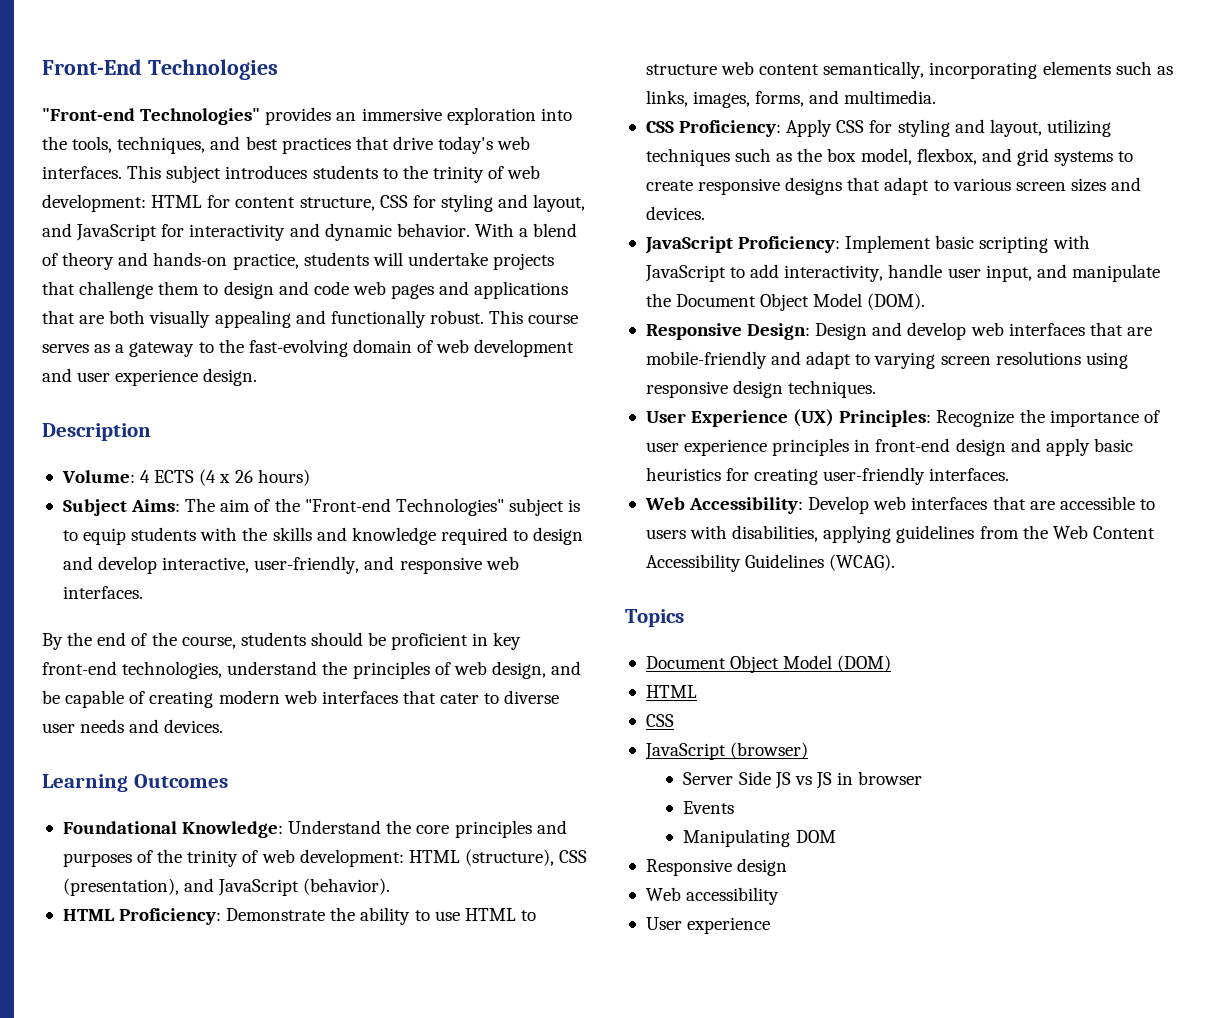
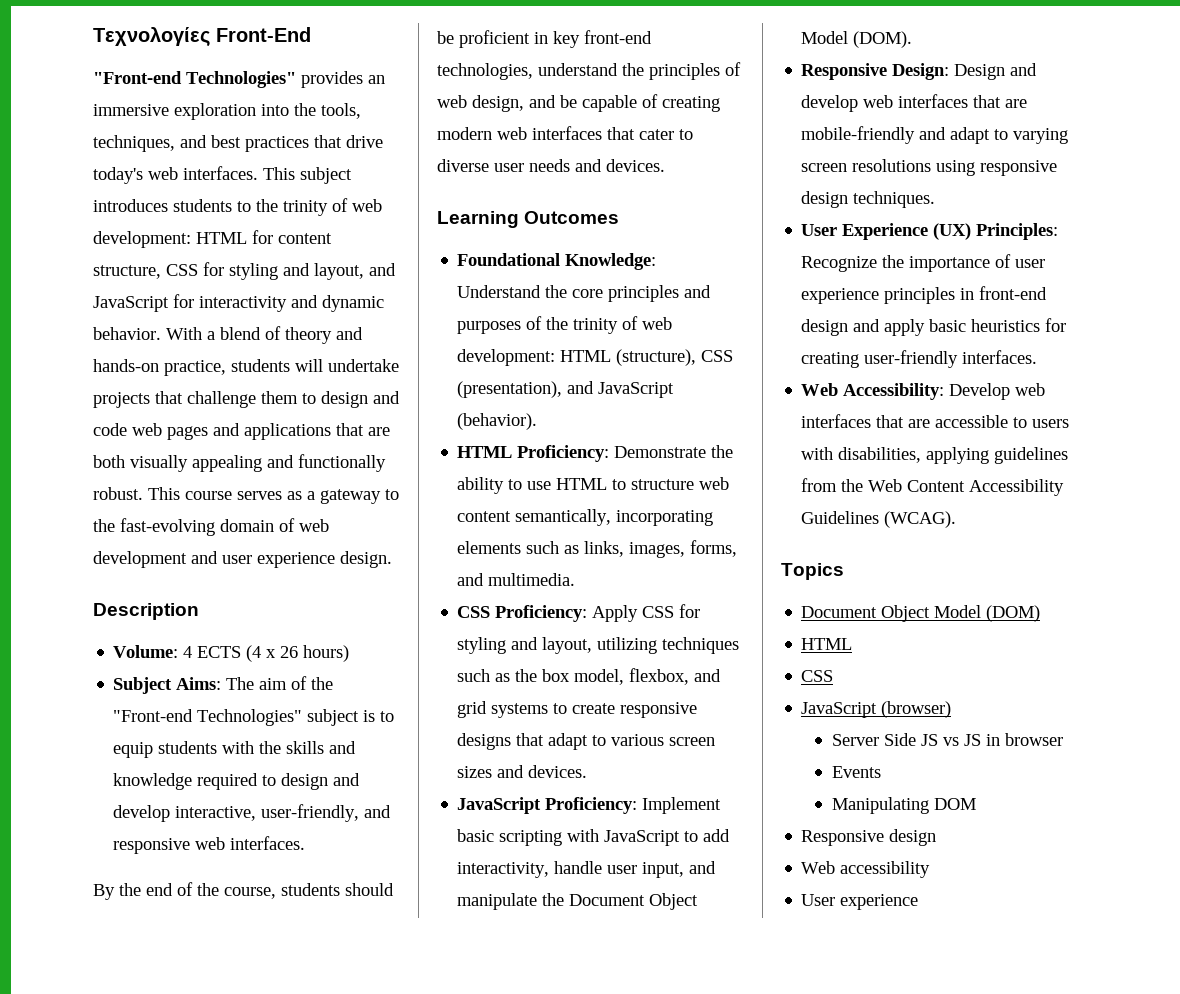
- Front-End Technologies
+ Τεχνολογίες Front-End

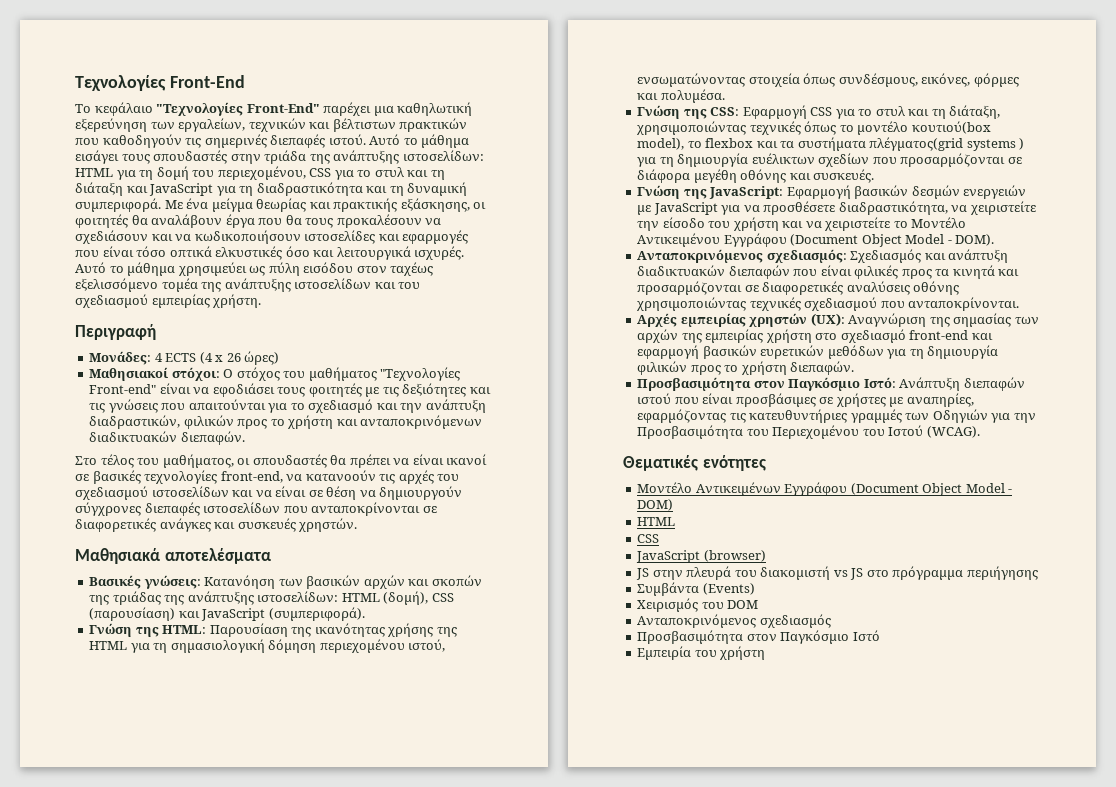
- "Front-end Technologies" provides an immersive exploration into the tools, techniques, and best practices that drive today's web interfaces. This subject introduces students to the trinity of web development: HTML for content structure, CSS for styling and layout, and JavaScript for interactivity and dynamic behavior. With a blend of theory and hands-on practice, students will undertake projects that challenge them to design and code web pages and applications that are both visually appealing and functionally robust. This course serves as a gateway to the fast-evolving domain of web development and user experience design.
- Description
- Volume: 4 ECTS (4 x 26 hours)
- Subject Aims: The aim of the "Front-end Technologies" subject is to equip students with the skills and knowledge required to design and develop interactive, user-friendly, and responsive web interfaces.
- By the end of the course, students should be proficient in key front-end technologies, understand the principles of web design, and be capable of creating modern web interfaces that cater to diverse user needs and devices.
- Learning Outcomes
- Foundational Knowledge: Understand the core principles and purposes of the trinity of web development: HTML (structure), CSS (presentation), and JavaScript (behavior).
- HTML Proficiency: Demonstrate the ability to use HTML to structure web content semantically, incorporating elements such as links, images, forms, and multimedia.
- CSS Proficiency: Apply CSS for styling and layout, utilizing techniques such as the box model, flexbox, and grid systems to create responsive designs that adapt to various screen sizes and devices.
- JavaScript Proficiency: Implement basic scripting with JavaScript to add interactivity, handle user input, and manipulate the Document Object Model (DOM).
- Responsive Design: Design and develop web interfaces that are mobile-friendly and adapt to varying screen resolutions using responsive design techniques.
- User Experience (UX) Principles: Recognize the importance of user experience principles in front-end design and apply basic heuristics for creating user-friendly interfaces.
- Web Accessibility: Develop web interfaces that are accessible to users with disabilities, applying guidelines from the Web Content Accessibility Guidelines (WCAG).
- Topics
- Document Object Model (DOM)
+ Το κεφάλαιο "Τεχνολογίες Front-End" παρέχει μια καθηλωτική εξερεύνηση των εργαλείων, τεχνικών και βέλτιστων πρακτικών που καθοδηγούν τις σημερινές διεπαφές ιστού. Αυτό το μάθημα εισάγει τους σπουδαστές στην τριάδα της ανάπτυξης ιστοσελίδων: HTML για τη δομή του περιεχομένου, CSS για το στυλ και τη διάταξη και JavaScript για τη διαδραστικότητα και τη δυναμική συμπεριφορά. Με ένα μείγμα θεωρίας και πρακτικής εξάσκησης, οι φοιτητές θα αναλάβουν έργα που θα τους προκαλέσουν να σχεδιάσουν και να κωδικοποιήσουν ιστοσελίδες και εφαρμογές που είναι τόσο οπτικά ελκυστικές όσο και λειτουργικά ισχυρές. Αυτό το μάθημα χρησιμεύει ως πύλη εισόδου στον ταχέως εξελισσόμενο τομέα της ανάπτυξης ιστοσελίδων και του σχεδιασμού εμπειρίας χρήστη.
+ Περιγραφή
+ Μονάδες: 4 ECTS (4 x 26 ώρες)
+ Μαθησιακοί στόχοι: Ο στόχος του μαθήματος "Τεχνολογίες Front-end" είναι να εφοδιάσει τους φοιτητές με τις δεξιότητες και τις γνώσεις που απαιτούνται για το σχεδιασμό και την ανάπτυξη διαδραστικών, φιλικών προς το χρήστη και ανταποκρινόμενων διαδικτυακών διεπαφών.
+ Στο τέλος του μαθήματος, οι σπουδαστές θα πρέπει να είναι ικανοί σε βασικές τεχνολογίες front-end, να κατανοούν τις αρχές του σχεδιασμού ιστοσελίδων και να είναι σε θέση να δημιουργούν σύγχρονες διεπαφές ιστοσελίδων που ανταποκρίνονται σε διαφορετικές ανάγκες και συσκευές χρηστών.
+ Μαθησιακά αποτελέσματα
+ Βασικές γνώσεις: Κατανόηση των βασικών αρχών και σκοπών της τριάδας της ανάπτυξης ιστοσελίδων: HTML (δομή), CSS (παρουσίαση) και JavaScript (συμπεριφορά).
+ Γνώση της HTML: Παρουσίαση της ικανότητας χρήσης της HTML για τη σημασιολογική δόμηση περιεχομένου ιστού, ενσωματώνοντας στοιχεία όπως συνδέσμους, εικόνες, φόρμες και πολυμέσα.
+ Γνώση της CSS: Εφαρμoγή CSS για το στυλ και τη διάταξη, χρησιμοποιώντας τεχνικές όπως το μοντέλο κουτιού(box model), το flexbox και τα συστήματα πλέγματος(grid systems ) για τη δημιουργία ευέλικτων σχεδίων που προσαρμόζονται σε διάφορα μεγέθη οθόνης και συσκευές.
+ Γνώση της JavaScript: Εφαρμογή βασικών δεσμών ενεργειών με JavaScript για να προσθέσετε διαδραστικότητα, να χειριστείτε την είσοδο του χρήστη και να χειριστείτε το Μοντέλο Αντικειμένου Εγγράφου (Document Object Model - DOM).
+ Ανταποκρινόμενος σχεδιασμός: Σχεδιασμός και ανάπτυξη διαδικτυακών διεπαφών που είναι φιλικές προς τα κινητά και προσαρμόζονται σε διαφορετικές αναλύσεις οθόνης χρησιμοποιώντας τεχνικές σχεδιασμού που ανταποκρίνονται.
+ Αρχές εμπειρίας χρηστών (UX): Αναγνώριση της σημασίας των αρχών της εμπειρίας χρήστη στο σχεδιασμό front-end και εφαρμογή βασικών ευρετικών μεθόδων για τη δημιουργία φιλικών προς το χρήστη διεπαφών.
+ Προσβασιμότητα στον Παγκόσμιο Ιστό: Ανάπτυξη διεπαφών ιστού που είναι προσβάσιμες σε χρήστες με αναπηρίες, εφαρμόζοντας τις κατευθυντήριες γραμμές των Οδηγιών για την Προσβασιμότητα του Περιεχομένου του Ιστού (WCAG).
+ Θεματικές ενότητες
+ Μοντέλο Αντικειμένων Εγγράφου (Document Object Model - DOM)
  HTML
  CSS
  JavaScript (browser)
- Server Side JS vs JS in browser
- Events
- Manipulating DOM
- Responsive design
- Web accessibility
- User experience
+ JS στην πλευρά του διακομιστή vs JS στο πρόγραμμα περιήγησης
+ Συμβάντα (Events)
+ Χειρισμός του DOM
+ Ανταποκρινόμενος σχεδιασμός
+ Προσβασιμότητα στον Παγκόσμιο Ιστό
+ Εμπειρία του χρήστη

